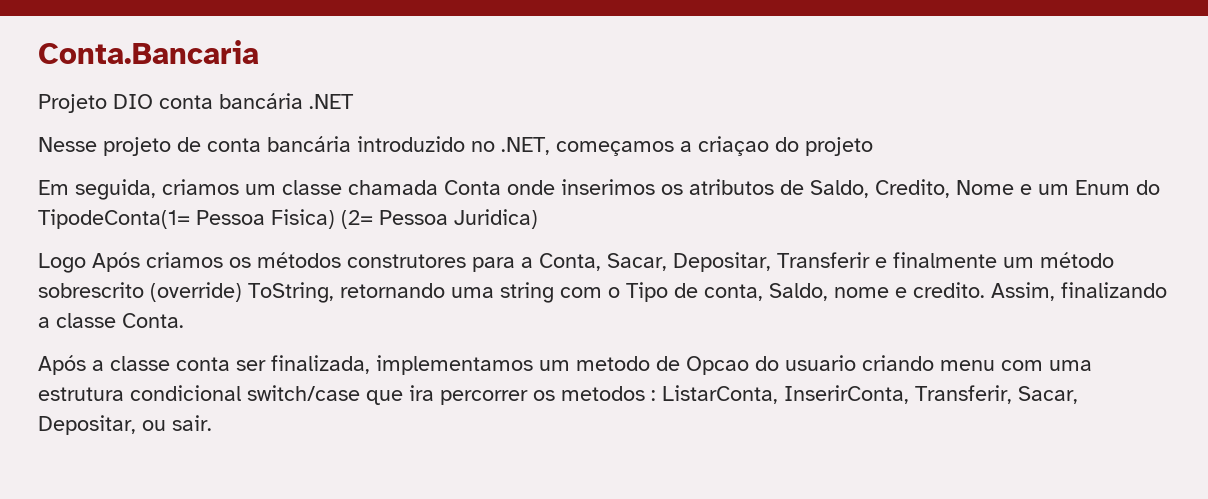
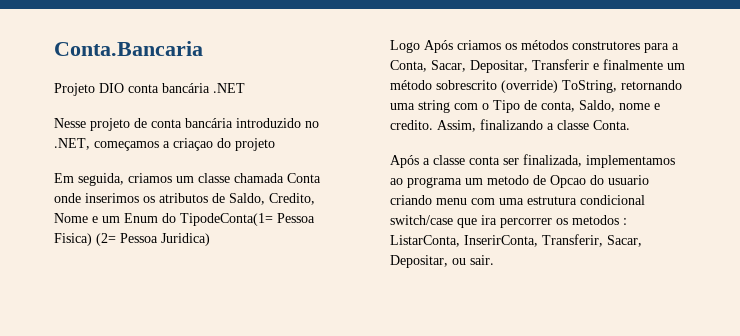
- Após a classe conta ser finalizada, implementamos um metodo de Opcao do usuario criando menu com uma estrutura condicional switch/case que ira percorrer os metodos : ListarConta, InserirConta, Transferir, Sacar, Depositar, ou sair.
+ Após a classe conta ser finalizada, implementamos ao programa um metodo de Opcao do usuario criando menu com uma estrutura condicional switch/case que ira percorrer os metodos : ListarConta, InserirConta, Transferir, Sacar, Depositar, ou sair.

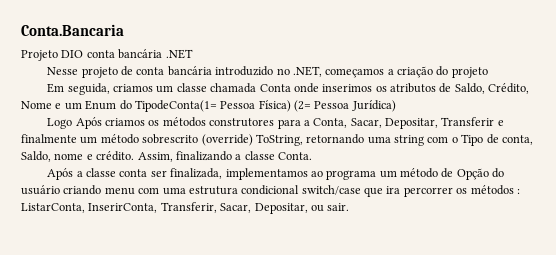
- Nesse projeto de conta bancária introduzido no .NET, começamos a criaçao do projeto
+ Nesse projeto de conta bancária introduzido no .NET, começamos a criação do projeto
- Em seguida, criamos um classe chamada Conta onde inserimos os atributos de Saldo, Credito, Nome e um Enum do TipodeConta(1= Pessoa Fisica) (2= Pessoa Juridica)
+ Em seguida, criamos um classe chamada Conta onde inserimos os atributos de Saldo, Crédito, Nome e um Enum do TipodeConta(1= Pessoa Física) (2= Pessoa Jurídica)
- Logo Após criamos os métodos construtores para a Conta, Sacar, Depositar, Transferir e finalmente um método sobrescrito (override) ToString, retornando uma string com o Tipo de conta, Saldo, nome e credito.
+ Logo Após criamos os métodos construtores para a Conta, Sacar, Depositar, Transferir e finalmente um método sobrescrito (override) ToString, retornando uma string com o Tipo de conta, Saldo, nome e crédito.
- Após a classe conta ser finalizada, implementamos ao programa um metodo de Opcao do usuario criando menu com uma estrutura condicional switch/case que ira percorrer os metodos : ListarConta, InserirConta, Transferir, Sacar, Depositar, ou sair.
+ Após a classe conta ser finalizada, implementamos ao programa um método de Opção do usuário criando menu com uma estrutura condicional switch/case que ira percorrer os métodos : ListarConta, InserirConta, Transferir, Sacar, Depositar, ou sair.

